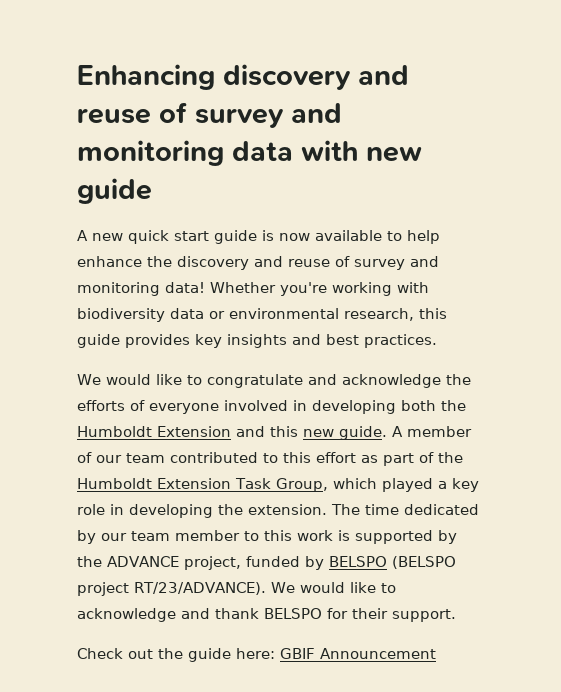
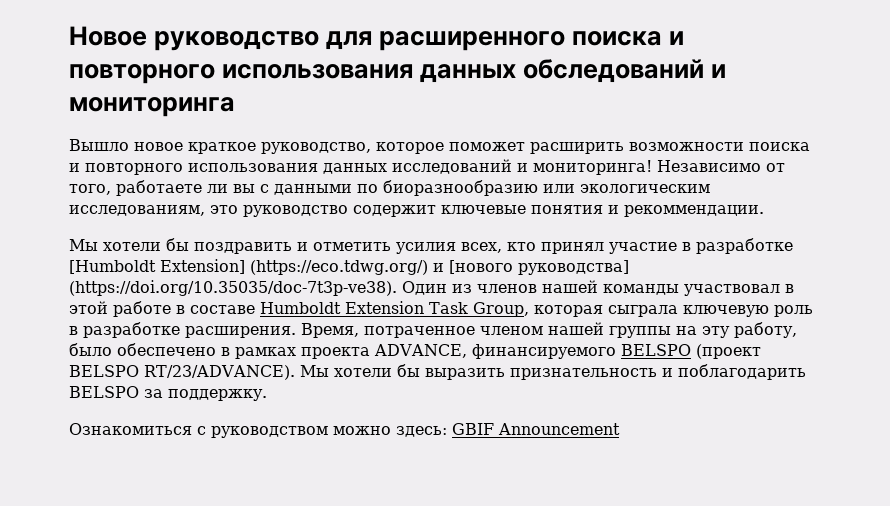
- Enhancing discovery and reuse of survey and monitoring data with new guide
- A new quick start guide is now available to help enhance the discovery and reuse of survey and monitoring data! Whether you're working with biodiversity data or environmental research, this guide provides key insights and best practices.
- We would like to congratulate and acknowledge the efforts of everyone involved in developing both the Humboldt Extension and this new guide. A member of our team contributed to this effort as part of the Humboldt Extension Task Group, which played a key role in developing the extension. The time dedicated by our team member to this work is supported by the ADVANCE project, funded by BELSPO (BELSPO project RT/23/ADVANCE). We would like to acknowledge and thank BELSPO for their support.
- Check out the guide here: GBIF Announcement
+ Новое руководство для расширенного поиска и повторного использования данных обследований и мониторинга
+ Вышло новое краткое руководство, которое поможет расширить возможности поиска и повторного использования данных исследований и мониторинга! Независимо от того, работаете ли вы с данными по биоразнообразию или экологическим исследованиям, это руководство содержит ключевые понятия и рекоммендации.
+ Мы хотели бы поздравить и отметить усилия всех, кто принял участие в разработке [Humboldt Extension] (https://eco.tdwg.org/) и [нового руководства] (https://doi.org/10.35035/doc-7t3p-ve38). Один из членов нашей команды участвовал в этой работе в составе Humboldt Extension Task Group, которая сыграла ключевую роль в разработке расширения. Время, потраченное членом нашей группы на эту работу, было обеспечено в рамках проекта ADVANCE, финансируемого BELSPO (проект BELSPO RT/23/ADVANCE). Мы хотели бы выразить признательность и поблагодарить BELSPO за поддержку.
+ Ознакомиться с руководством можно здесь: GBIF Announcement

